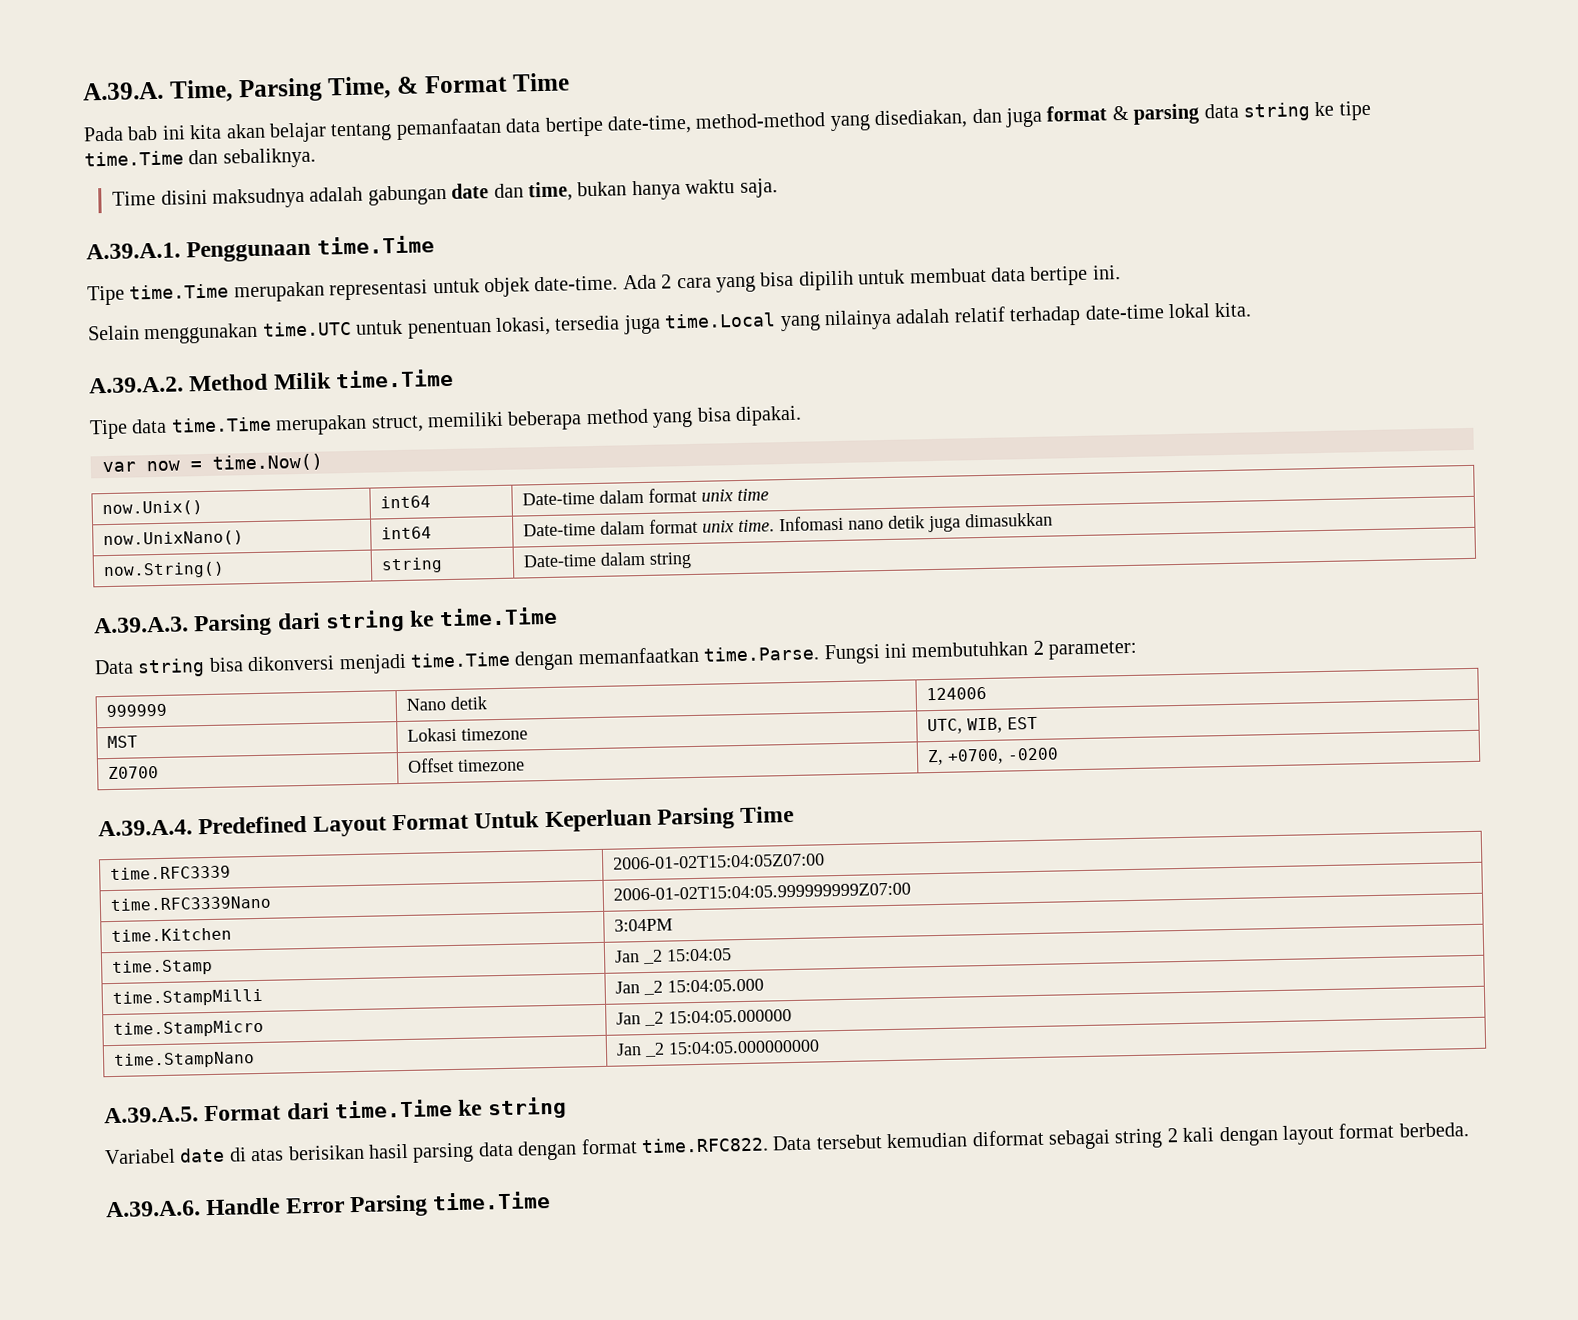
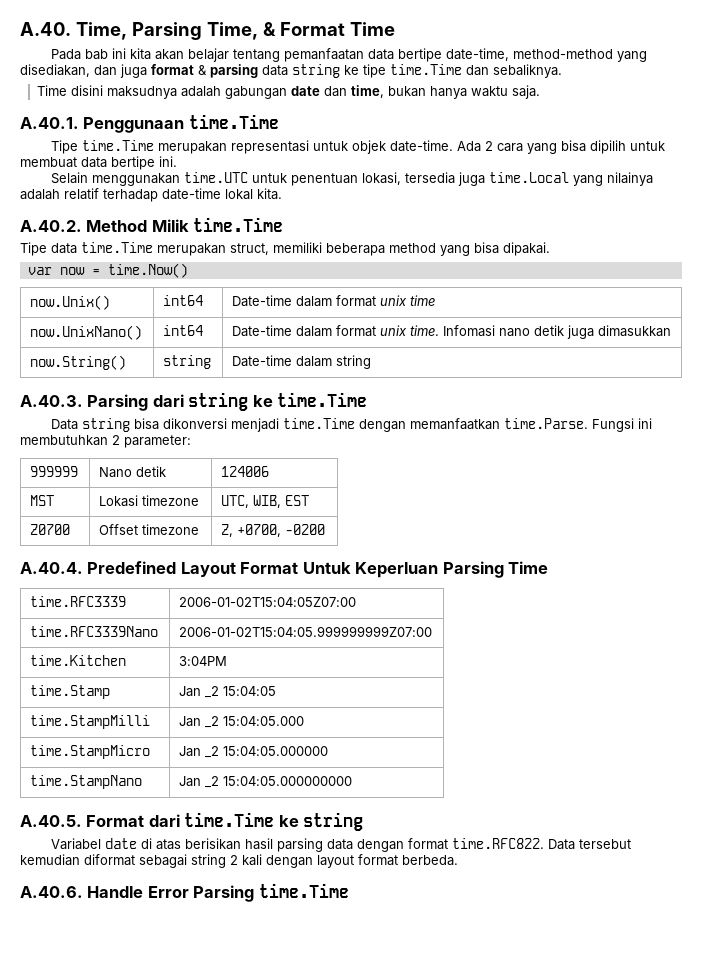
- A.39.A. Time, Parsing Time, & Format Time
+ A.40. Time, Parsing Time, & Format Time
- A.39.A.1. Penggunaan time.Time
+ A.40.1. Penggunaan time.Time
- A.39.A.2. Method Milik time.Time
+ A.40.2. Method Milik time.Time
- A.39.A.3. Parsing dari string ke time.Time
+ A.40.3. Parsing dari string ke time.Time
- A.39.A.4. Predefined Layout Format Untuk Keperluan Parsing Time
+ A.40.4. Predefined Layout Format Untuk Keperluan Parsing Time
- A.39.A.5. Format dari time.Time ke string
+ A.40.5. Format dari time.Time ke string
- A.39.A.6. Handle Error Parsing time.Time
+ A.40.6. Handle Error Parsing time.Time

